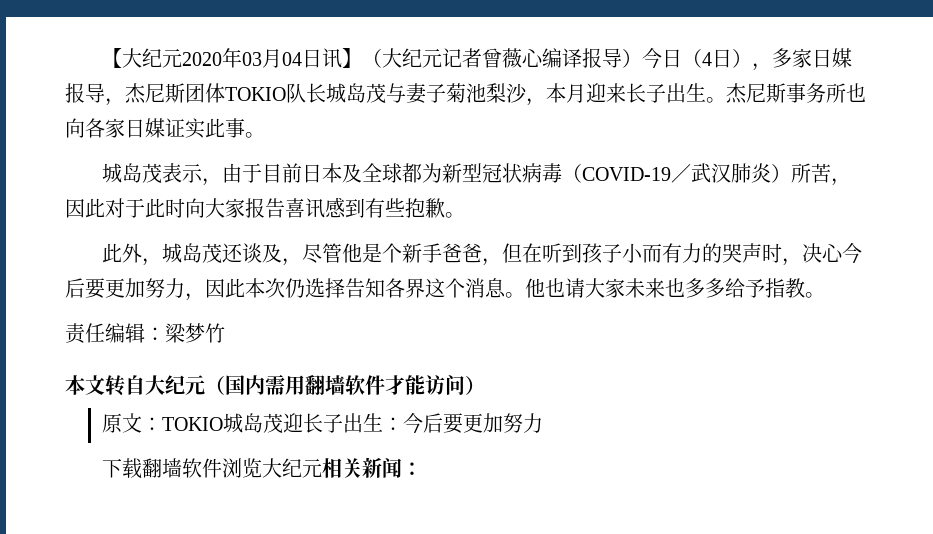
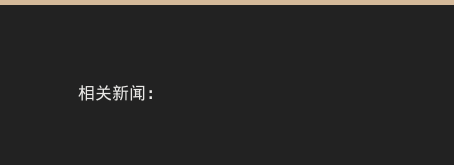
- 【大纪元2020年03月04日讯】（大纪元记者曾薇心编译报导）今日（4日），多家日媒报导，杰尼斯团体TOKIO队长城岛茂与妻子菊池梨沙，本月迎来长子出生。杰尼斯事务所也向各家日媒证实此事。
- 城岛茂表示，由于目前日本及全球都为新型冠状病毒（COVID-19／武汉肺炎）所苦，因此对于此时向大家报告喜讯感到有些抱歉。
- 此外，城岛茂还谈及，尽管他是个新手爸爸，但在听到孩子小而有力的哭声时，决心今后要更加努力，因此本次仍选择告知各界这个消息。他也请大家未来也多多给予指教。
- 责任编辑：梁梦竹
- 本文转自大纪元（国内需用翻墙软件才能访问）
- 原文：TOKIO城岛茂迎长子出生：今后要更加努力
- 下载翻墙软件浏览大纪元相关新闻：
+ 相关新闻：

